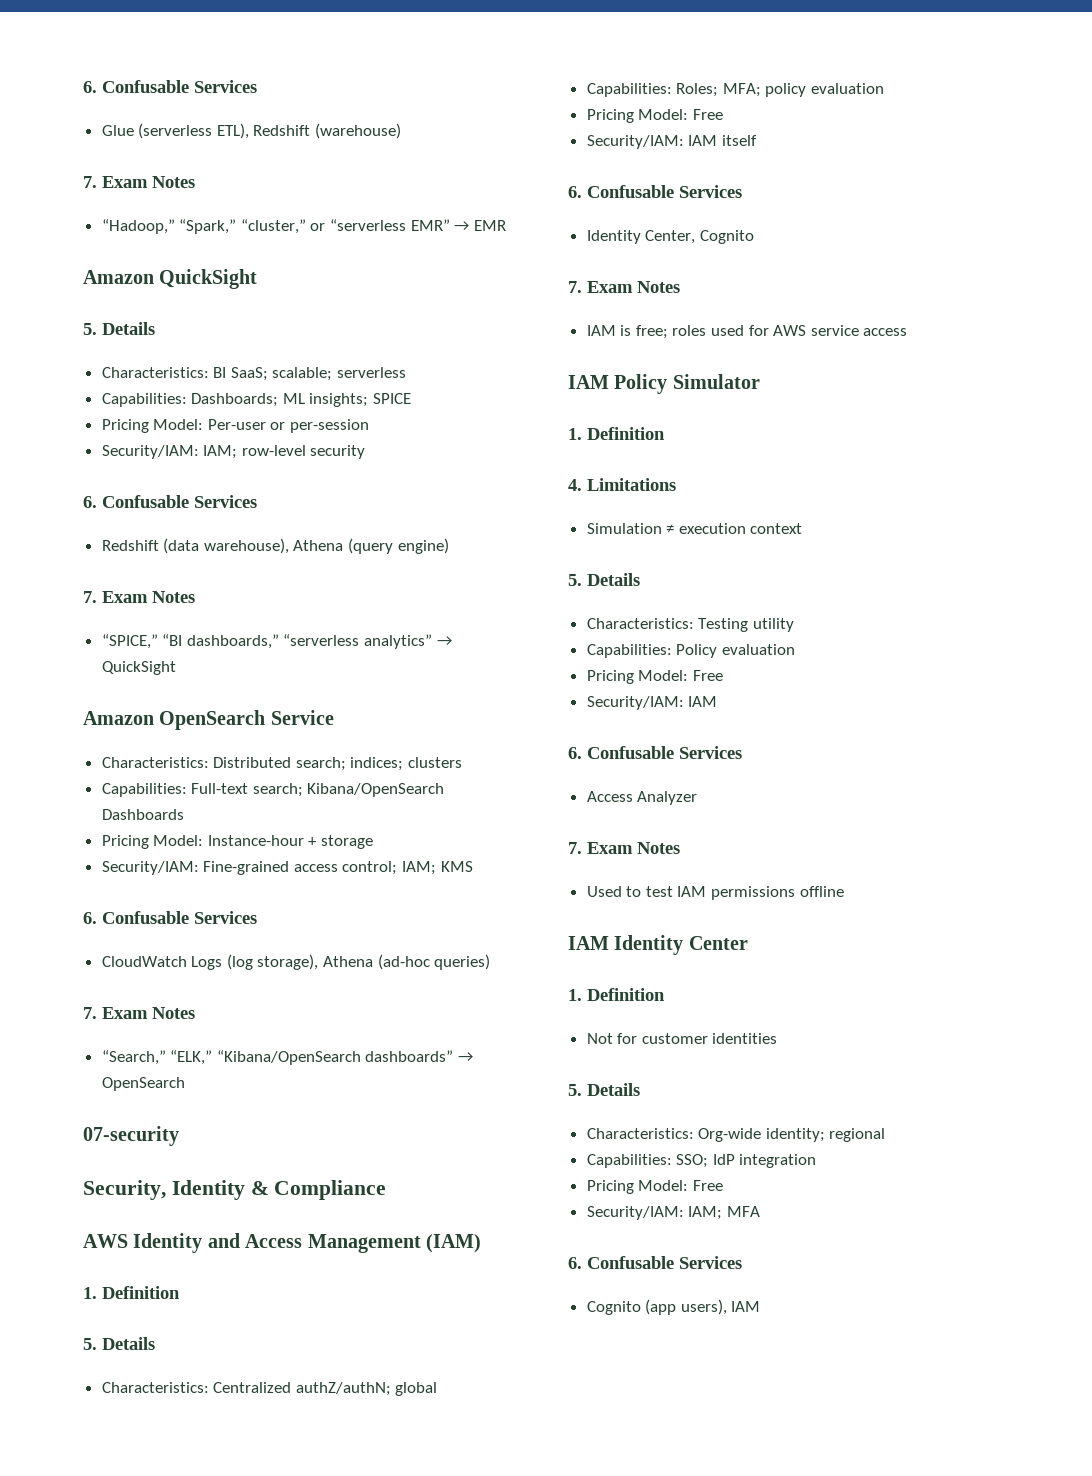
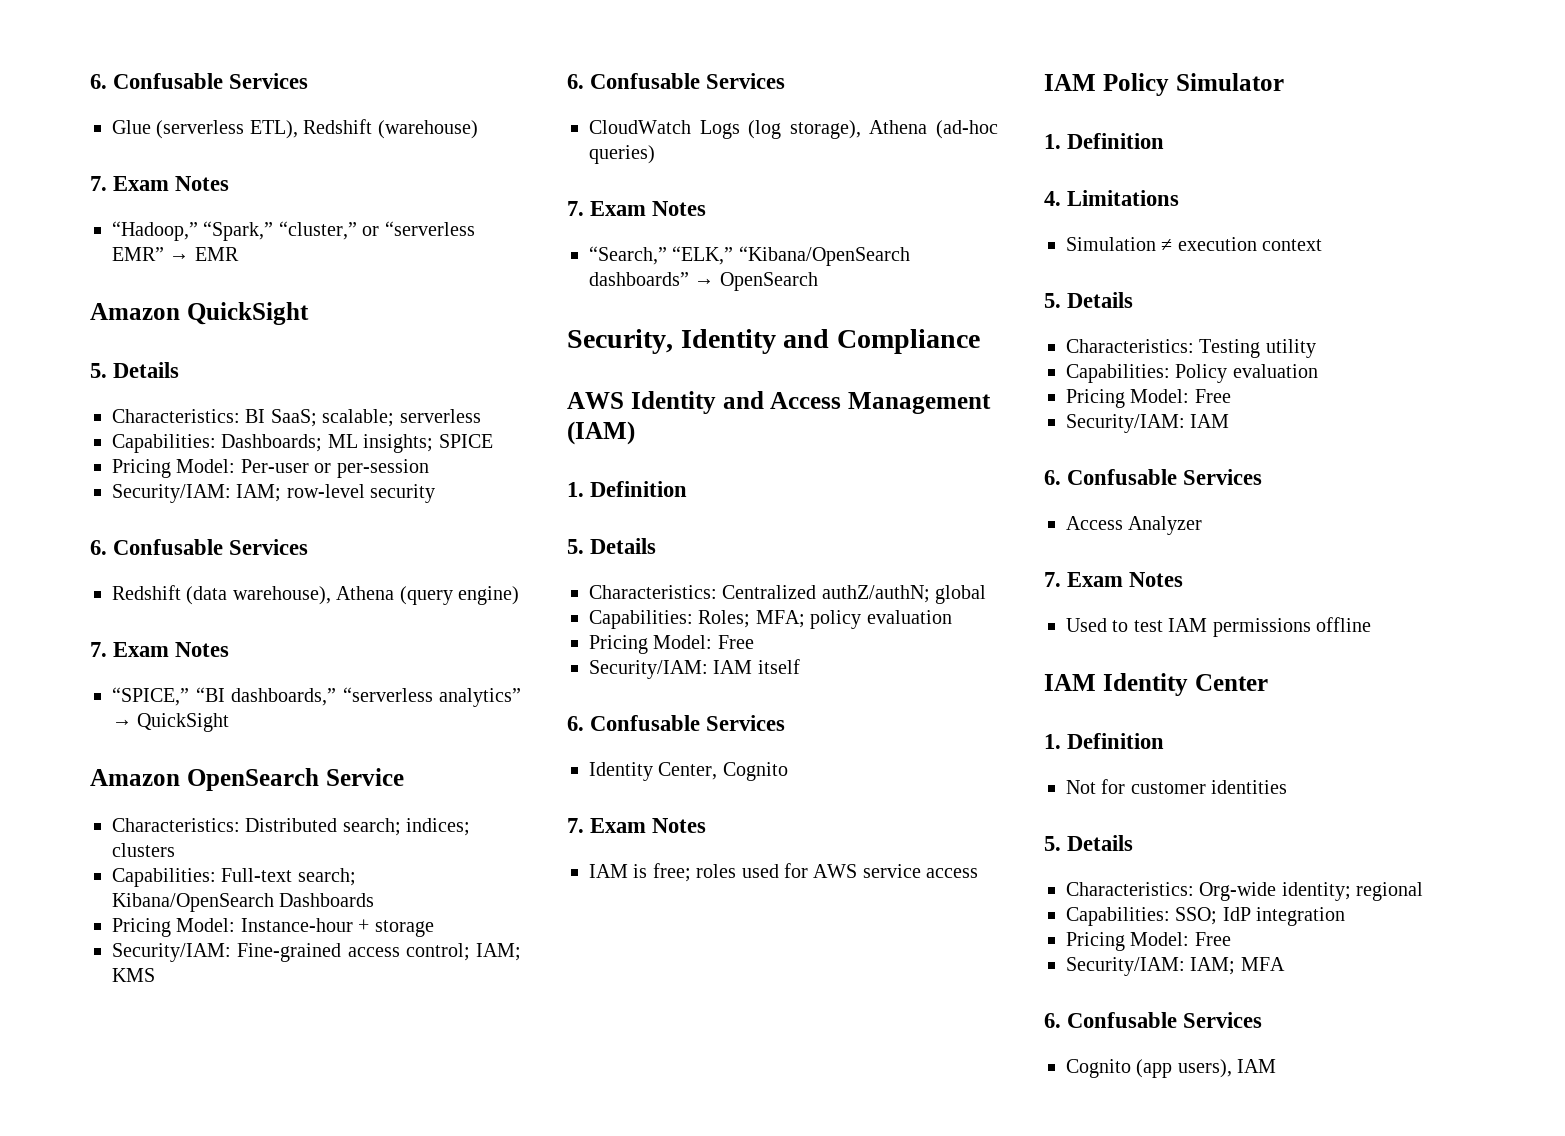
- 07-security
- Security, Identity & Compliance
+ Security, Identity and Compliance

